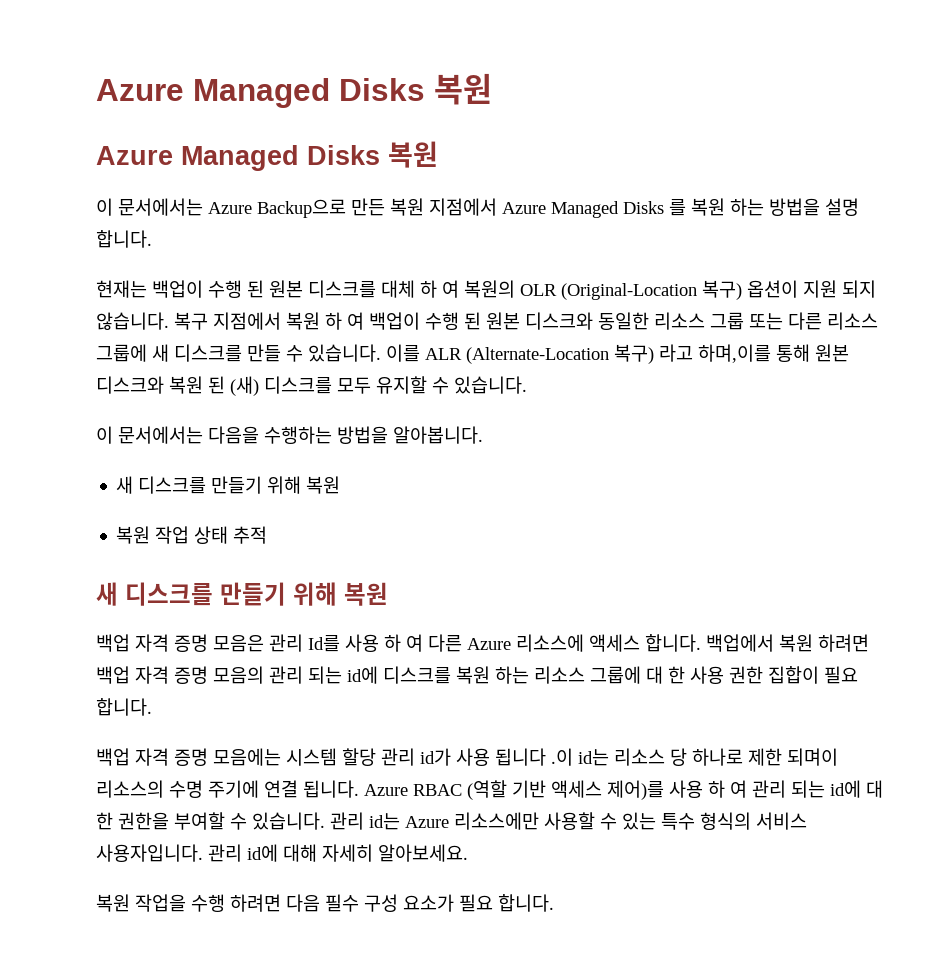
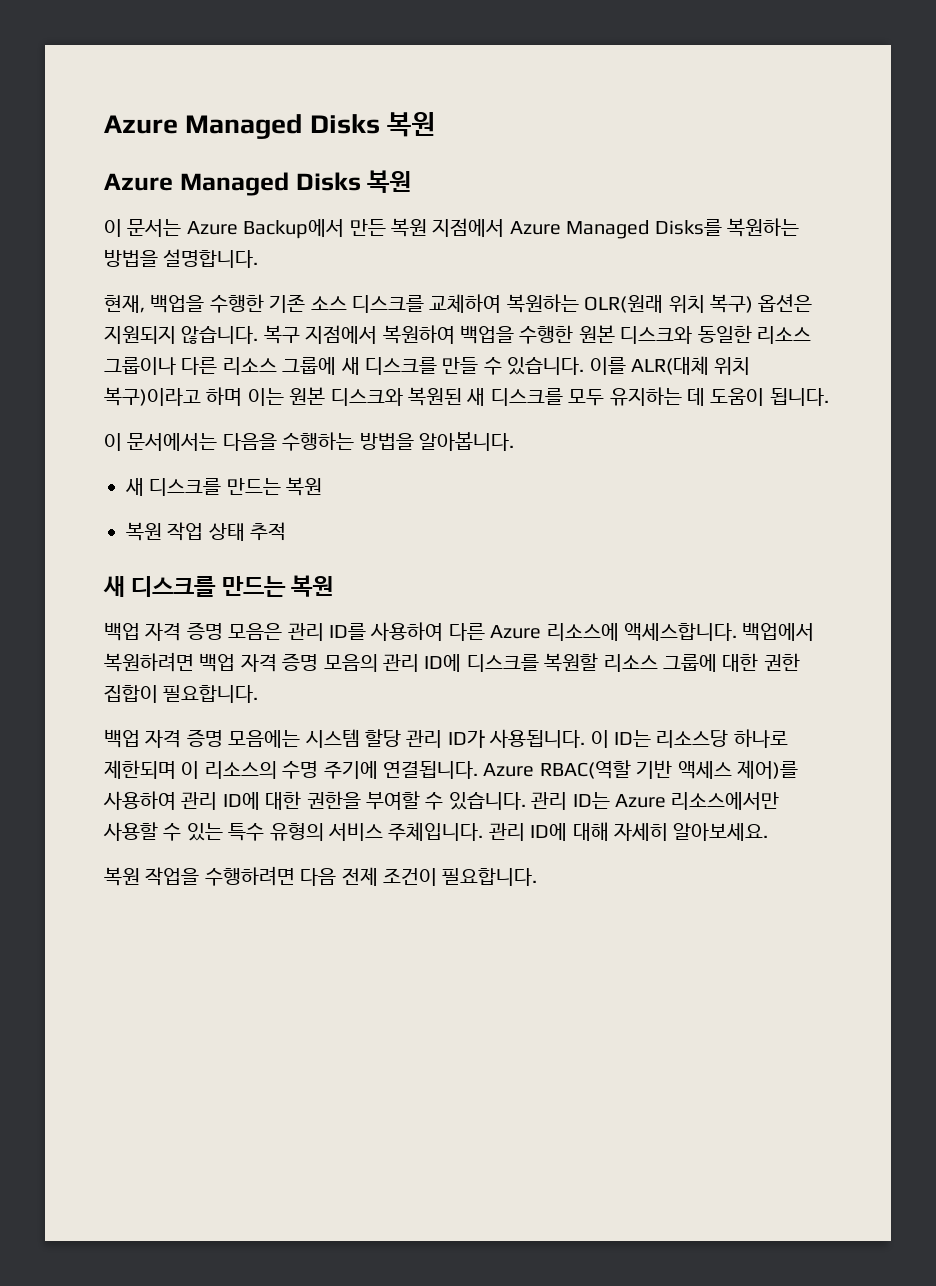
- 이 문서에서는 Azure Backup으로 만든 복원 지점에서 Azure Managed Disks 를 복원 하는 방법을 설명 합니다.
- 현재는 백업이 수행 된 원본 디스크를 대체 하 여 복원의 OLR (Original-Location 복구) 옵션이 지원 되지 않습니다. 복구 지점에서 복원 하 여 백업이 수행 된 원본 디스크와 동일한 리소스 그룹 또는 다른 리소스 그룹에 새 디스크를 만들 수 있습니다.
+ 이 문서는 Azure Backup에서 만든 복원 지점에서 Azure Managed Disks를 복원하는 방법을 설명합니다.
+ 현재, 백업을 수행한 기존 소스 디스크를 교체하여 복원하는 OLR(원래 위치 복구) 옵션은 지원되지 않습니다. 복구 지점에서 복원하여 백업을 수행한 원본 디스크와 동일한 리소스 그룹이나 다른 리소스 그룹에 새 디스크를 만들 수 있습니다.
- 이를 ALR (Alternate-Location 복구) 라고 하며,이를 통해 원본 디스크와 복원 된 (새) 디스크를 모두 유지할 수 있습니다.
+ 이를 ALR(대체 위치 복구)이라고 하며 이는 원본 디스크와 복원된 새 디스크를 모두 유지하는 데 도움이 됩니다.
  이 문서에서는 다음을 수행하는 방법을 알아봅니다.
- 새 디스크를 만들기 위해 복원
+ 새 디스크를 만드는 복원
  복원 작업 상태 추적
- 새 디스크를 만들기 위해 복원
+ 새 디스크를 만드는 복원
- 백업 자격 증명 모음은 관리 Id를 사용 하 여 다른 Azure 리소스에 액세스 합니다. 백업에서 복원 하려면 백업 자격 증명 모음의 관리 되는 id에 디스크를 복원 하는 리소스 그룹에 대 한 사용 권한 집합이 필요 합니다.
+ 백업 자격 증명 모음은 관리 ID를 사용하여 다른 Azure 리소스에 액세스합니다. 백업에서 복원하려면 백업 자격 증명 모음의 관리 ID에 디스크를 복원할 리소스 그룹에 대한 권한 집합이 필요합니다.
- 백업 자격 증명 모음에는 시스템 할당 관리 id가 사용 됩니다 .이 id는 리소스 당 하나로 제한 되며이 리소스의 수명 주기에 연결 됩니다. Azure RBAC (역할 기반 액세스 제어)를 사용 하 여 관리 되는 id에 대 한 권한을 부여할 수 있습니다.
+ 백업 자격 증명 모음에는 시스템 할당 관리 ID가 사용됩니다. 이 ID는 리소스당 하나로 제한되며 이 리소스의 수명 주기에 연결됩니다. Azure RBAC(역할 기반 액세스 제어)를 사용하여 관리 ID에 대한 권한을 부여할 수 있습니다.
- 관리 id는 Azure 리소스에만 사용할 수 있는 특수 형식의 서비스 사용자입니다. 관리 id에 대해 자세히 알아보세요.
+ 관리 ID는 Azure 리소스에서만 사용할 수 있는 특수 유형의 서비스 주체입니다. 관리 ID에 대해 자세히 알아보세요.
- 복원 작업을 수행 하려면 다음 필수 구성 요소가 필요 합니다.
+ 복원 작업을 수행하려면 다음 전제 조건이 필요합니다.

